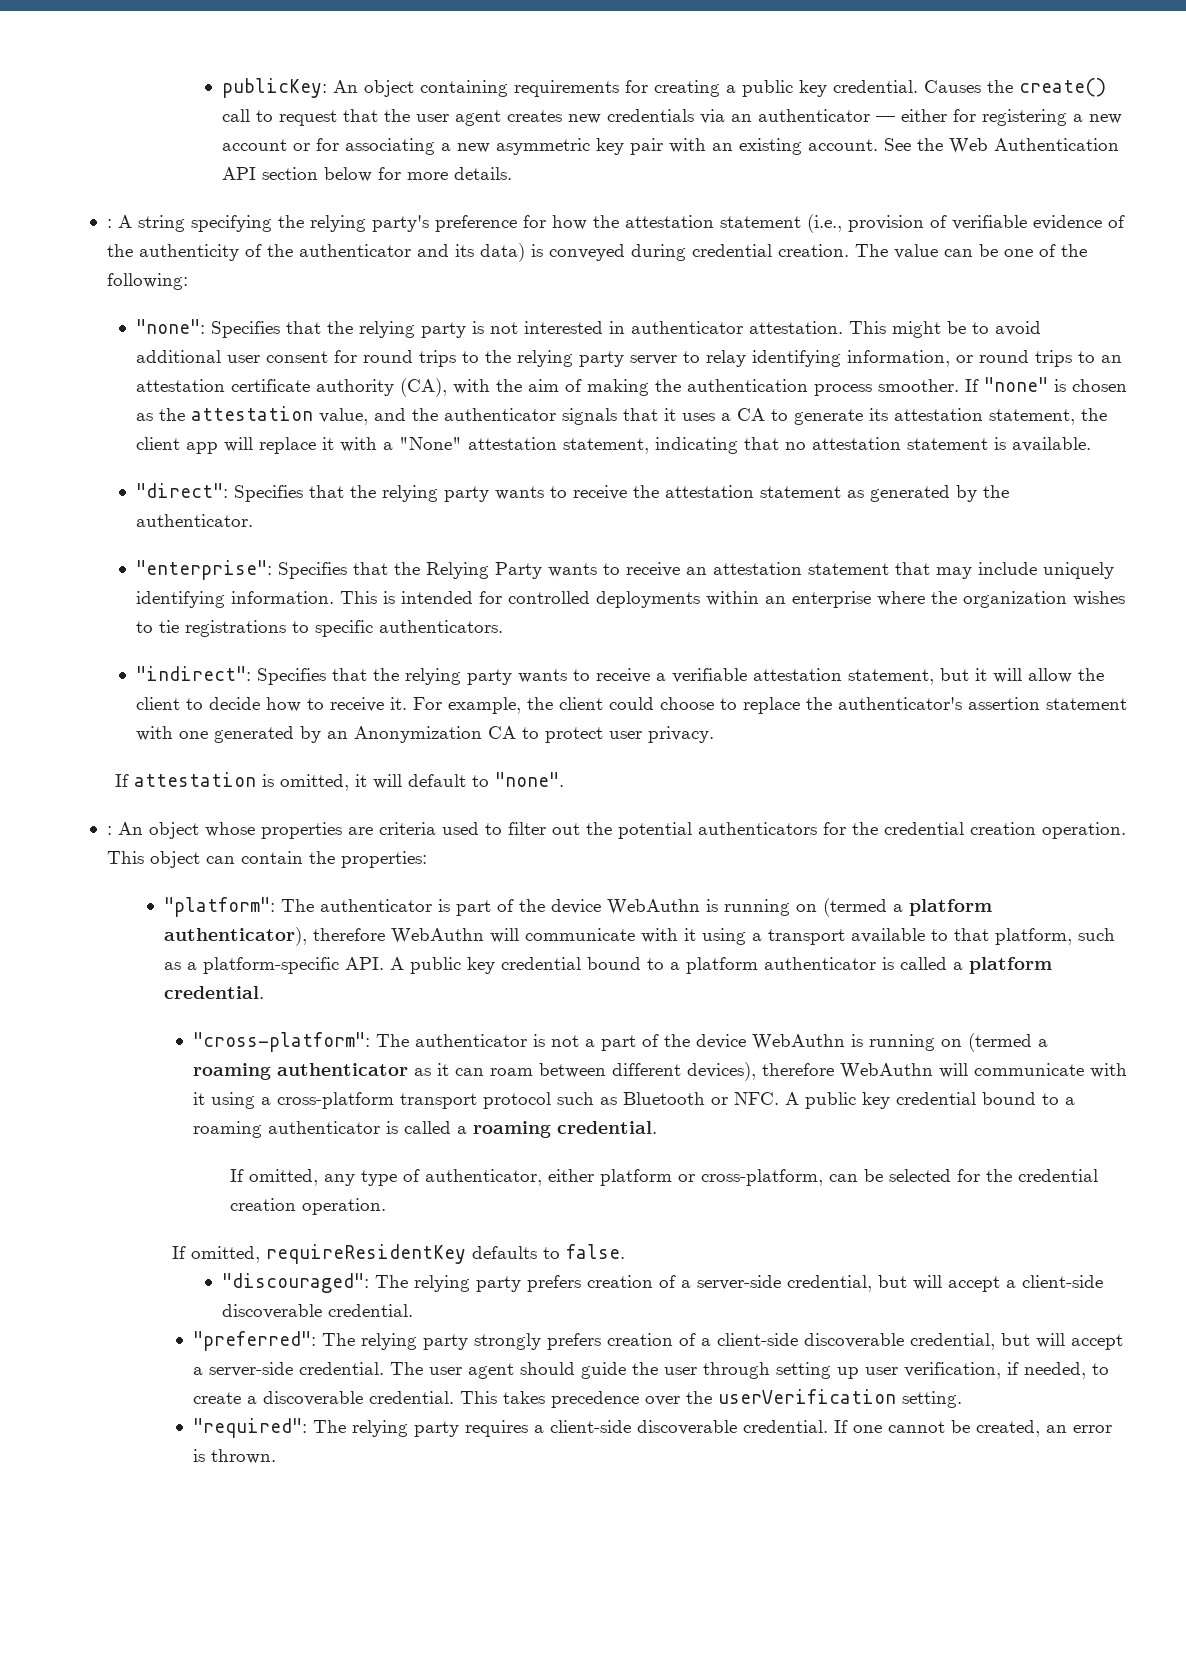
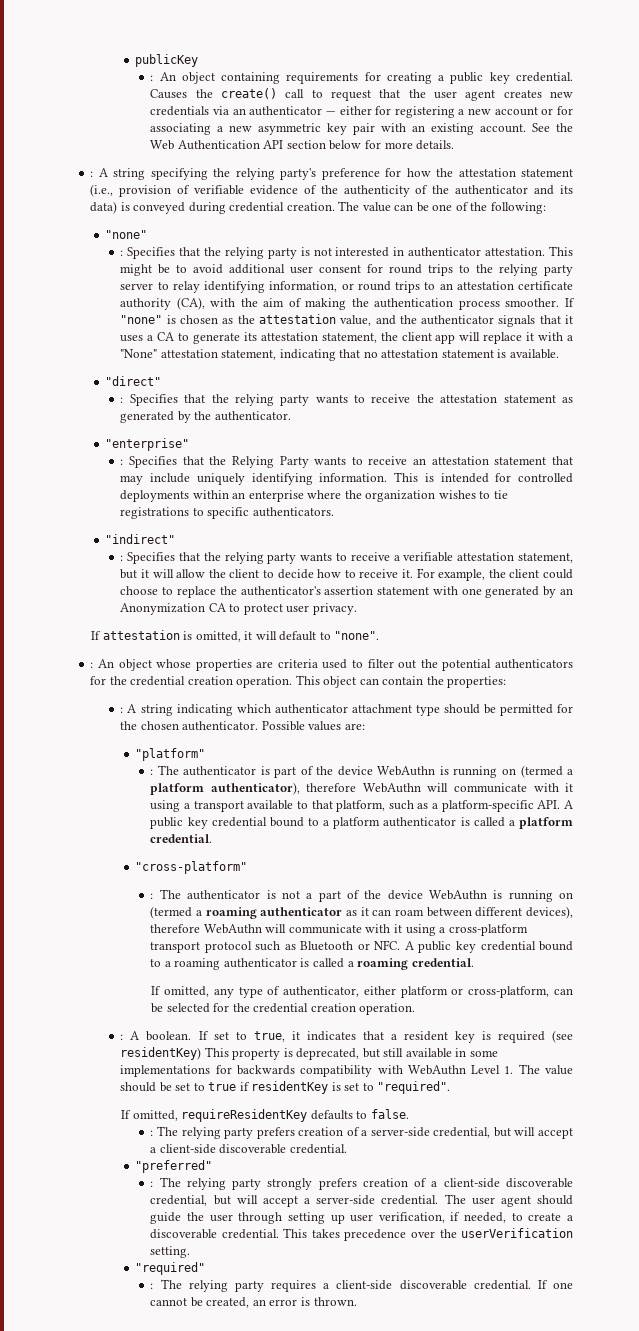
- publicKey: An object containing requirements for creating a public key credential.
+ publicKey
+ : An object containing requirements for creating a public key credential.
  The value can be one of the following:
- "none": Specifies that the relying party is not interested in authenticator attestation.
+ "none"
+ : Specifies that the relying party is not interested in authenticator attestation.
- "direct": Specifies that the relying party wants to receive the attestation statement as generated by the authenticator.
+ "direct"
+ : Specifies that the relying party wants to receive the attestation statement as generated by the authenticator.
- "enterprise": Specifies that the Relying Party wants to receive an attestation statement that may include uniquely identifying information.
+ "enterprise"
+ : Specifies that the Relying Party wants to receive an attestation statement that may include uniquely identifying information.
- "indirect": Specifies that the relying party wants to receive a verifiable attestation statement, but it will allow the client to decide how to receive it.
+ "indirect"
+ : Specifies that the relying party wants to receive a verifiable attestation statement, but it will allow the client to decide how to receive it.
- "platform": The authenticator is part of the device WebAuthn is running on (termed a platform authenticator), therefore WebAuthn will communicate with it using a transport available to that platform, such as a platform-specific API. A public key credential bound to a platform authenticator is called a platform credential.
+ : A string indicating which authenticator attachment type should be permitted for the chosen authenticator. Possible values are:
+ "platform"
+ : The authenticator is part of the device WebAuthn is running on (termed a platform authenticator), therefore WebAuthn will communicate with it using a transport available to that platform, such as a platform-specific API. A public key credential bound to a platform authenticator is called a platform credential.
- "cross-platform": The authenticator is not a part of the device WebAuthn is running on (termed a roaming authenticator as it can roam between different devices), therefore WebAuthn will communicate with it using a cross-platform transport protocol such as Bluetooth or NFC. A public key credential bound to a roaming authenticator is called a roaming credential.
+ "cross-platform"
+ : The authenticator is not a part of the device WebAuthn is running on (termed a roaming authenticator as it can roam between different devices), therefore WebAuthn will communicate with it using a cross-platform transport protocol such as Bluetooth or NFC. A public key credential bound to a roaming authenticator is called a roaming credential.
+ : A boolean. If set to true, it indicates that a resident key is required (see residentKey) This property is deprecated, but still available in some implementations for backwards compatibility with WebAuthn Level 1. The value should be set to true if residentKey is set to "required".
- "discouraged": The relying party prefers creation of a server-side credential, but will accept a client-side discoverable credential.
+ : The relying party prefers creation of a server-side credential, but will accept a client-side discoverable credential.
- "preferred": The relying party strongly prefers creation of a client-side discoverable credential, but will accept a server-side credential.
+ "preferred"
+ : The relying party strongly prefers creation of a client-side discoverable credential, but will accept a server-side credential.
- "required": The relying party requires a client-side discoverable credential.
+ "required"
+ : The relying party requires a client-side discoverable credential.

